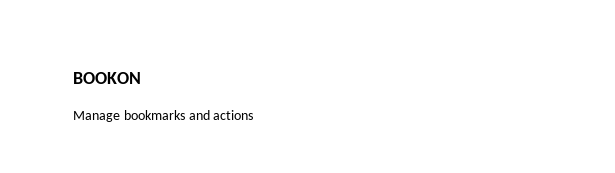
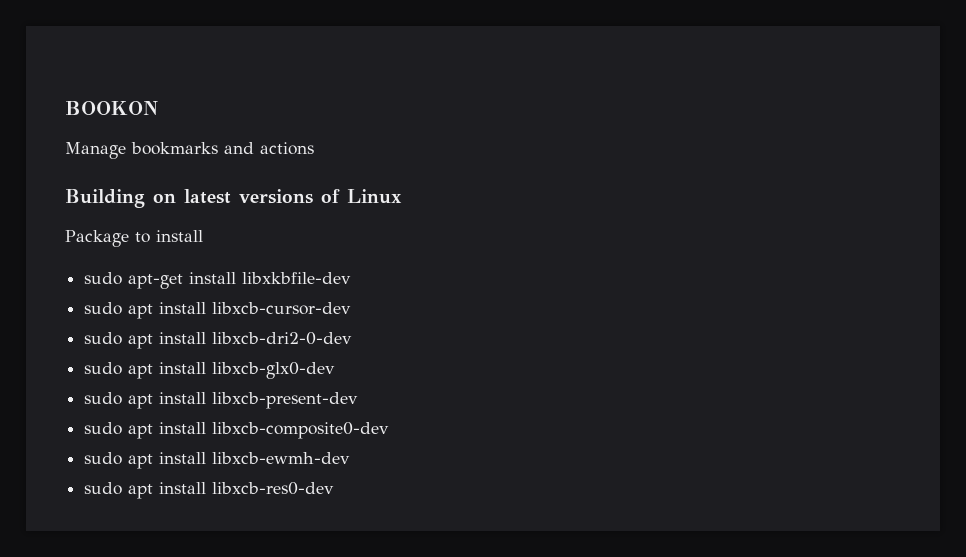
+ Building on latest versions of Linux
+ Package to install
+ sudo apt-get install libxkbfile-dev
+ sudo apt install libxcb-cursor-dev
+ sudo apt install libxcb-dri2-0-dev
+ sudo apt install libxcb-glx0-dev
+ sudo apt install libxcb-present-dev
+ sudo apt install libxcb-composite0-dev
+ sudo apt install libxcb-ewmh-dev
+ sudo apt install libxcb-res0-dev

